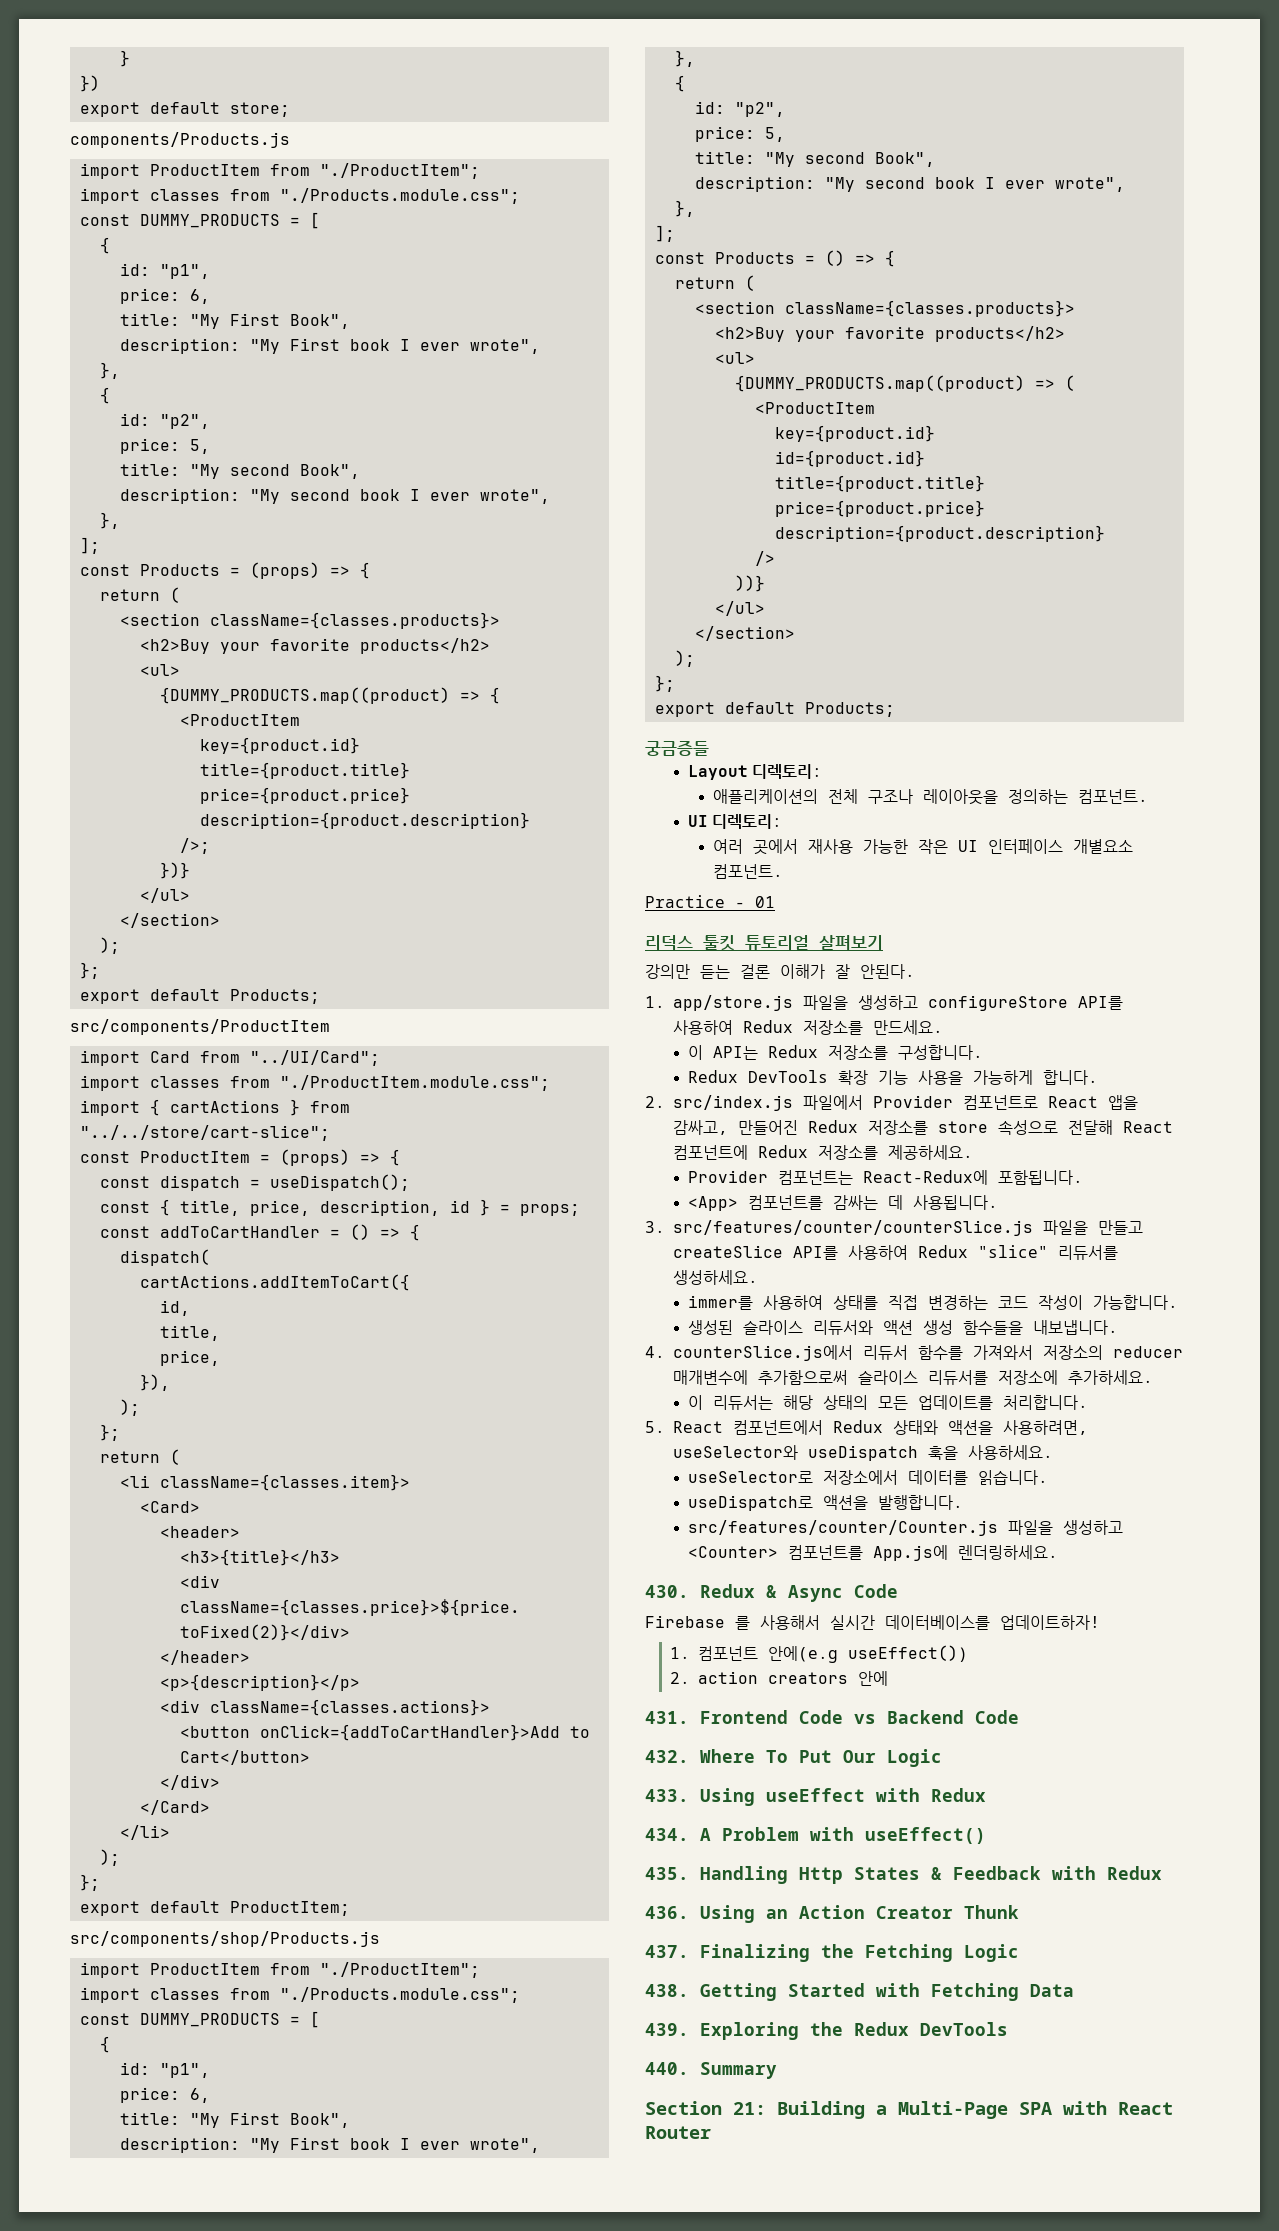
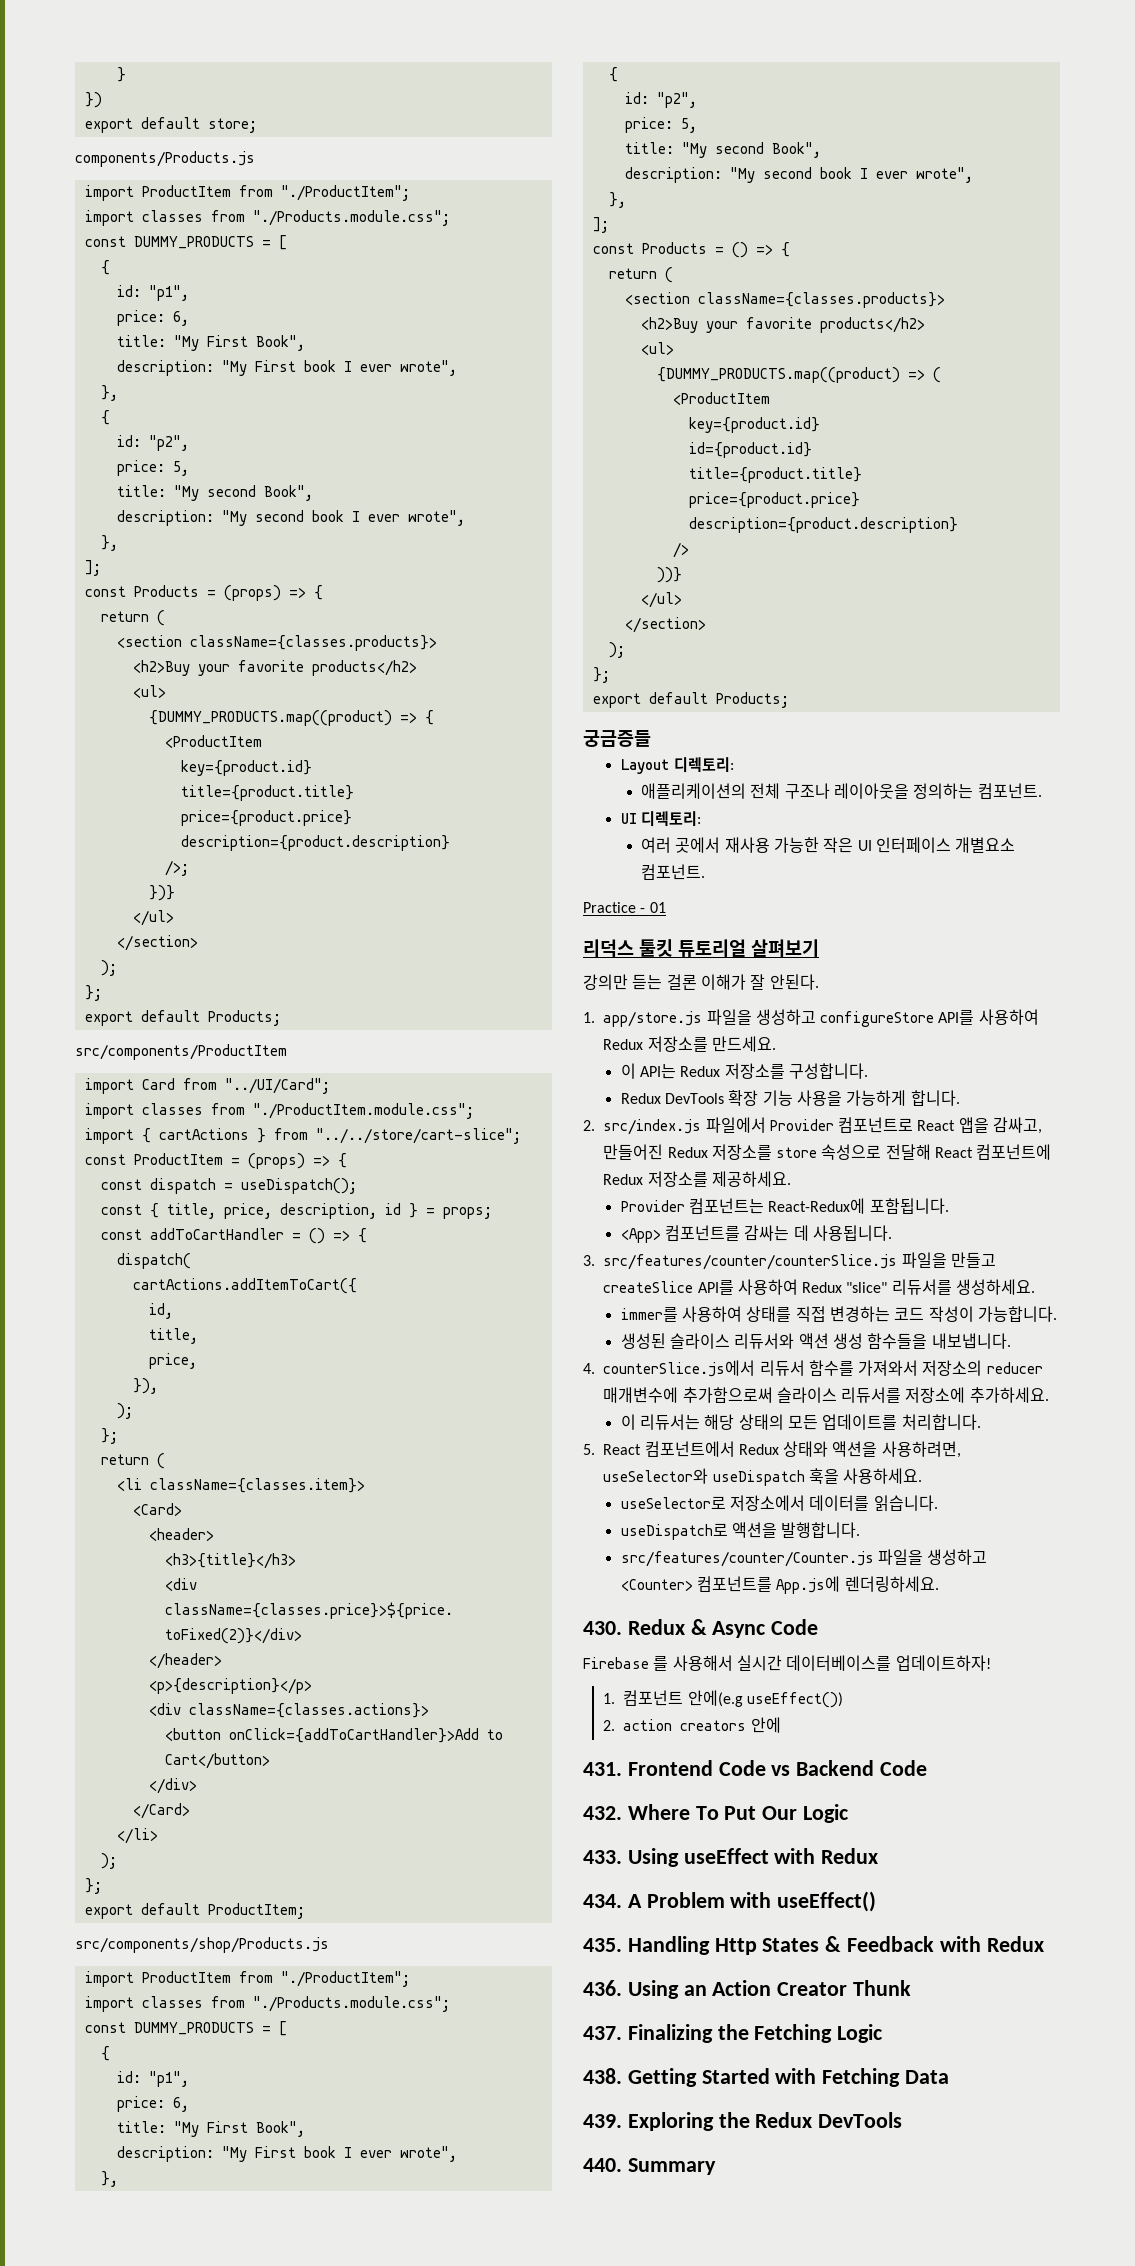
- Section 21: Building a Multi-Page SPA with React Router

